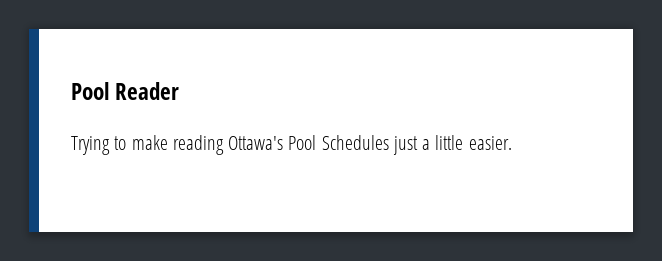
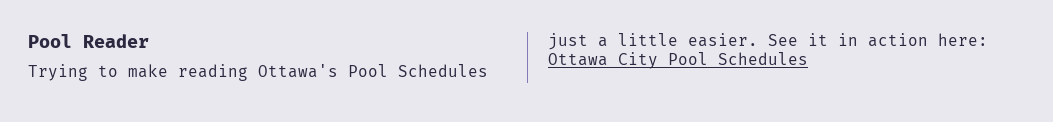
+ See it in action here: Ottawa City Pool Schedules

